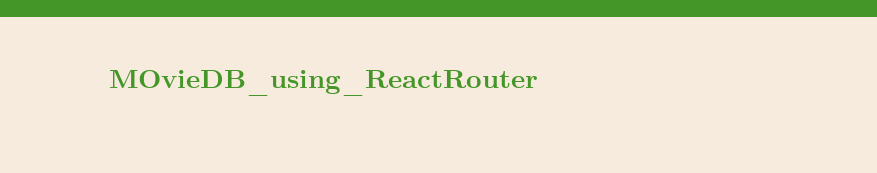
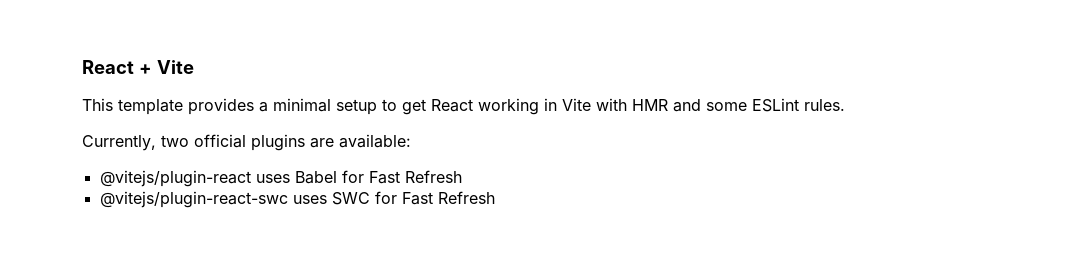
- MOvieDB_using_ReactRouter
+ React + Vite
+ This template provides a minimal setup to get React working in Vite with HMR and some ESLint rules.
+ Currently, two official plugins are available:
+ @vitejs/plugin-react uses Babel for Fast Refresh
+ @vitejs/plugin-react-swc uses SWC for Fast Refresh

